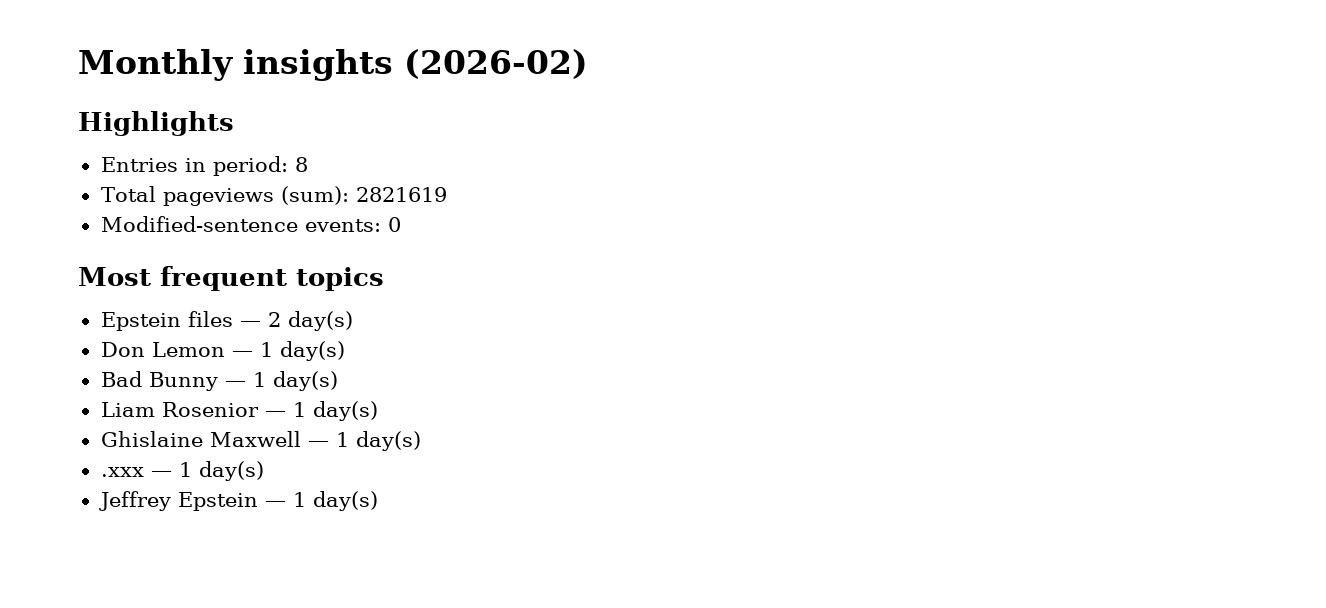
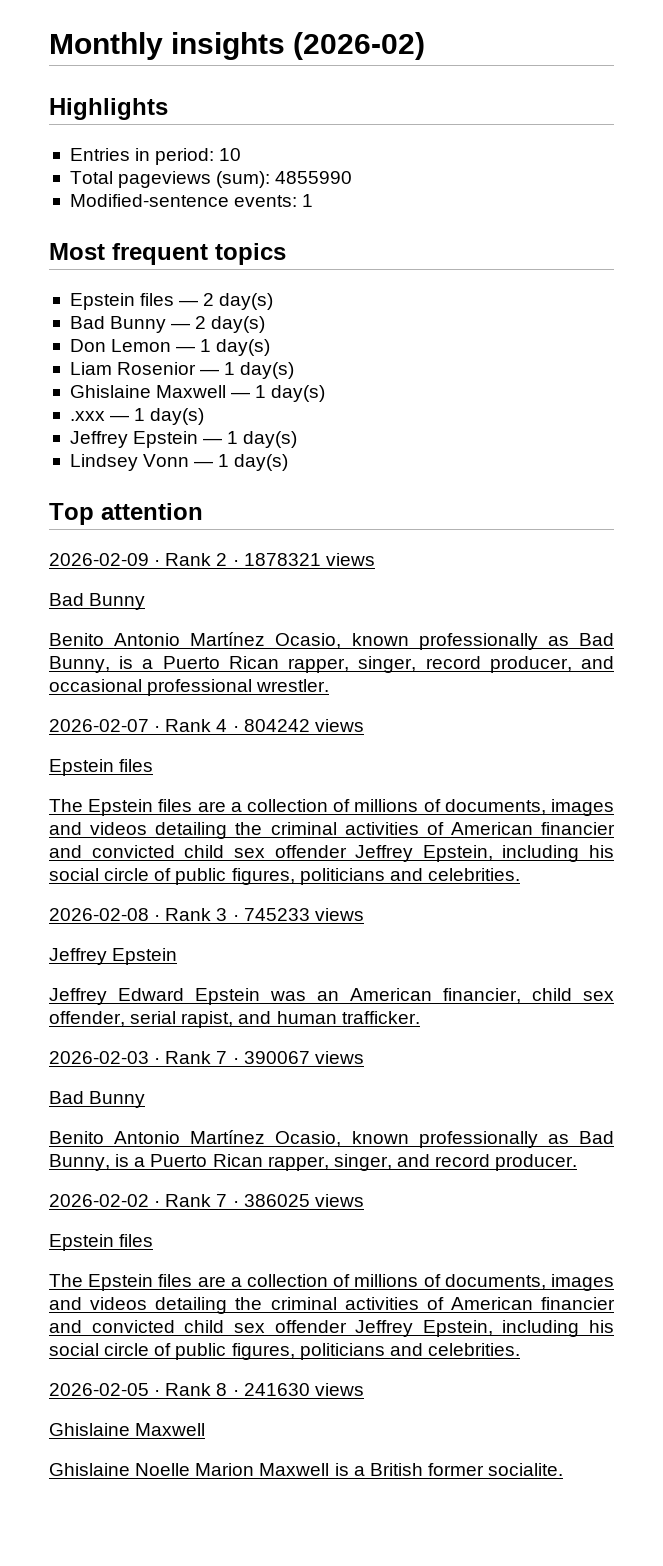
- Entries in period: 8
+ Entries in period: 10
- Total pageviews (sum): 2821619
+ Total pageviews (sum): 4855990
- Modified-sentence events: 0
+ Modified-sentence events: 1
+ Bad Bunny — 2 day(s)
- Bad Bunny — 1 day(s)
+ Lindsey Vonn — 1 day(s)
+ Top attention
+ 2026-02-09 · Rank 2 · 1878321 views
+ Bad Bunny
+ Benito Antonio Martínez Ocasio, known professionally as Bad Bunny, is a Puerto Rican rapper, singer, record producer, and occasional professional wrestler.
+ 2026-02-07 · Rank 4 · 804242 views
+ Epstein files
+ The Epstein files are a collection of millions of documents, images and videos detailing the criminal activities of American financier and convicted child sex offender Jeffrey Epstein, including his social circle of public figures, politicians and celebrities.
+ 2026-02-08 · Rank 3 · 745233 views
+ Jeffrey Epstein
+ Jeffrey Edward Epstein was an American financier, child sex offender, serial rapist, and human trafficker.
+ 2026-02-03 · Rank 7 · 390067 views
+ Bad Bunny
+ Benito Antonio Martínez Ocasio, known professionally as Bad Bunny, is a Puerto Rican rapper, singer, and record producer.
+ 2026-02-02 · Rank 7 · 386025 views
+ Epstein files
+ The Epstein files are a collection of millions of documents, images and videos detailing the criminal activities of American financier and convicted child sex offender Jeffrey Epstein, including his social circle of public figures, politicians and celebrities.
+ 2026-02-05 · Rank 8 · 241630 views
+ Ghislaine Maxwell
+ Ghislaine Noelle Marion Maxwell is a British former socialite.

